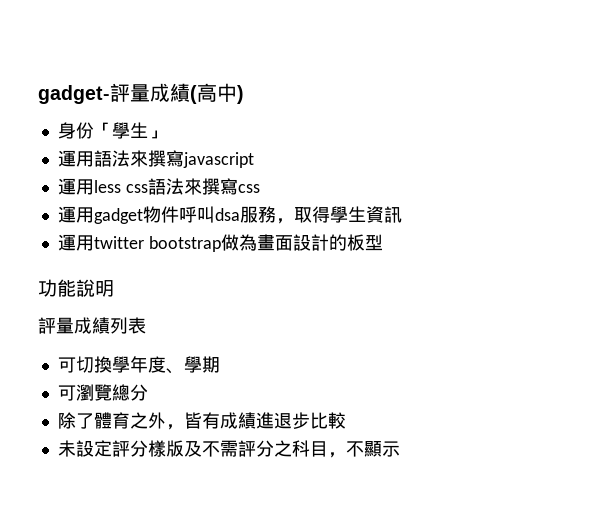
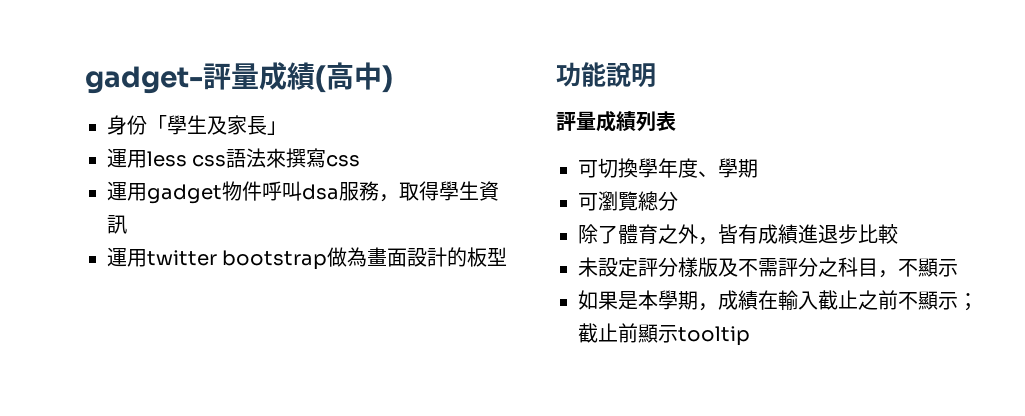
- 身份「學生」
+ 身份「學生及家長」
- 運用語法來撰寫javascript
+ 如果是本學期，成績在輸入截止之前不顯示；截止前顯示tooltip

